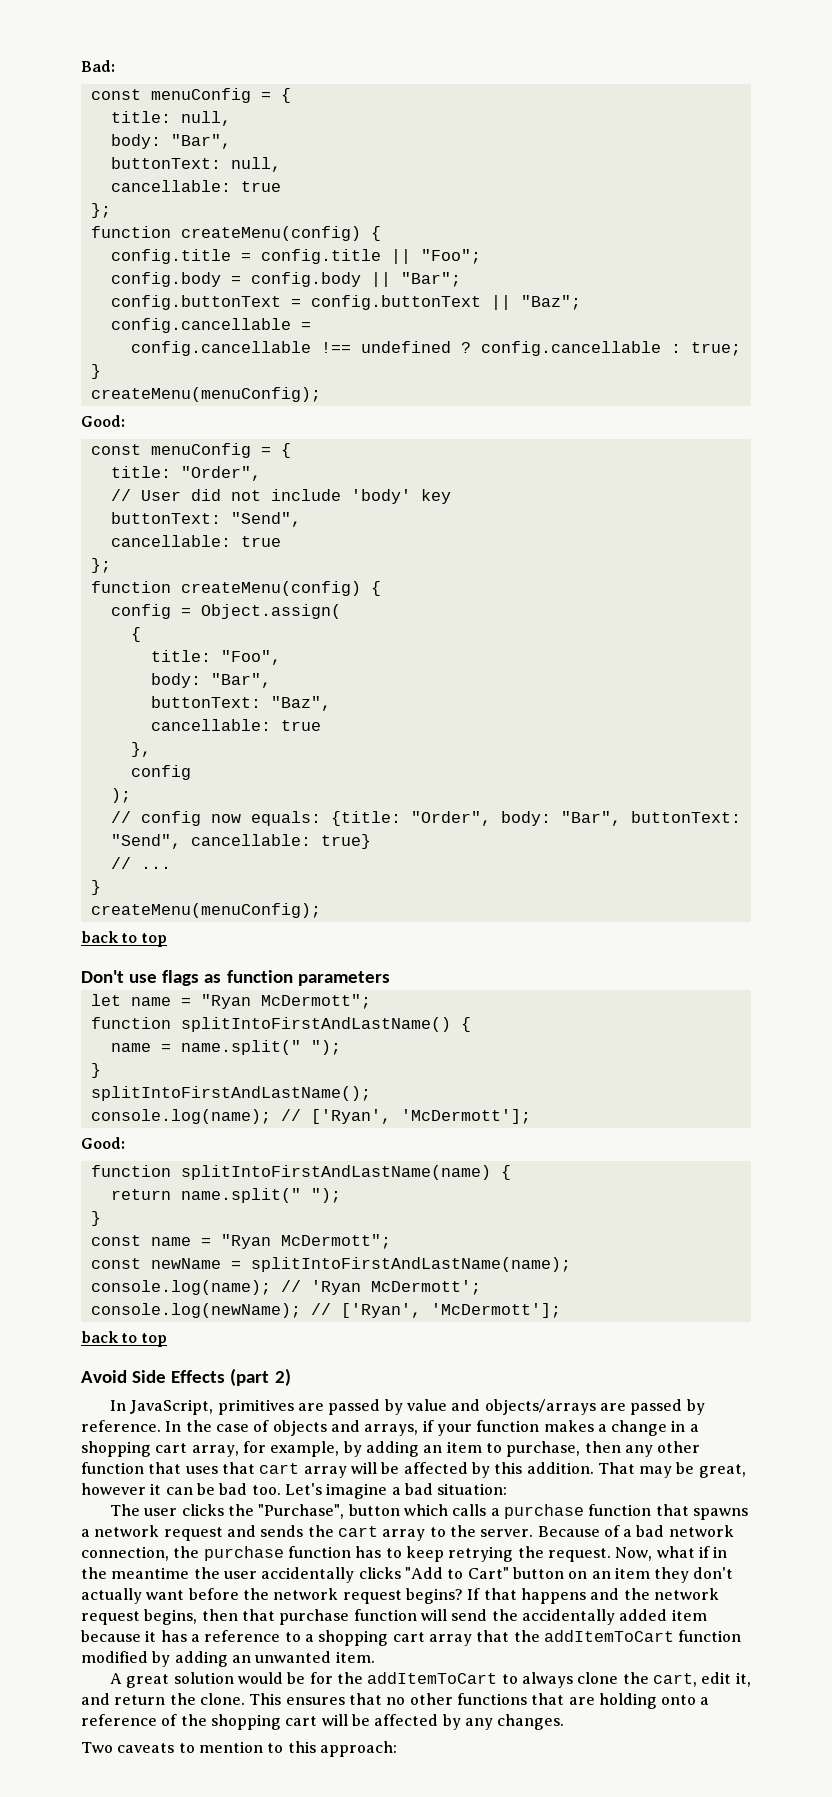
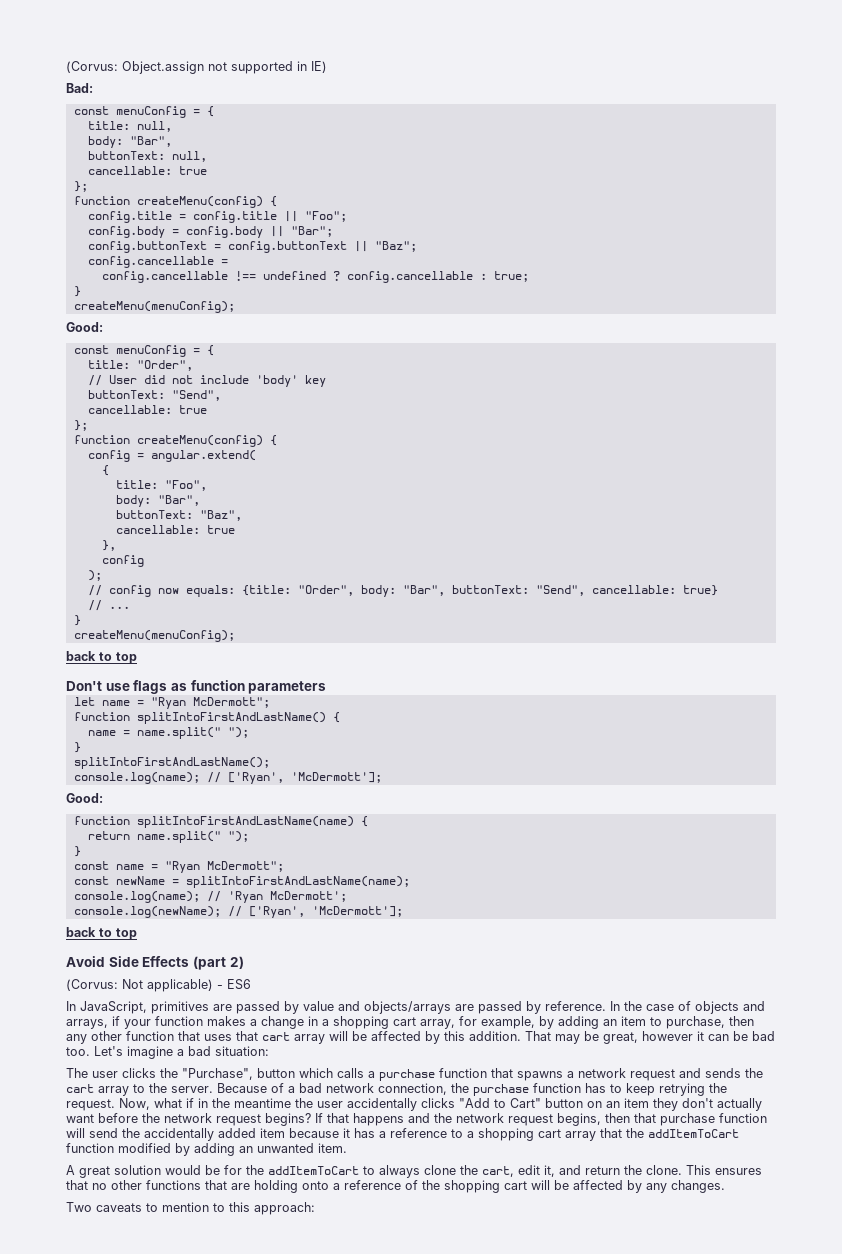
+ (Corvus: Object.assign not supported in IE)
- config = Object.assign(
+ config = angular.extend(
+ (Corvus: Not applicable) - ES6

